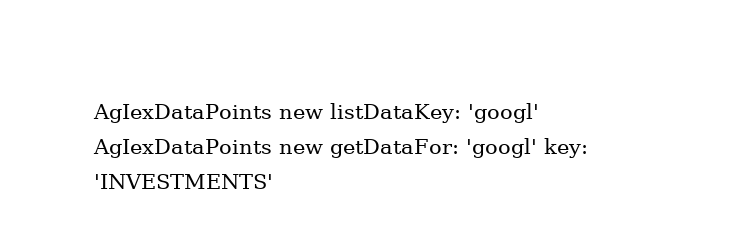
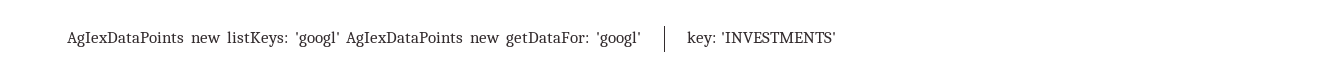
- AgIexDataPoints new listDataKey: 'googl' AgIexDataPoints new getDataFor: 'googl' key: 'INVESTMENTS'
+ AgIexDataPoints new listKeys: 'googl' AgIexDataPoints new getDataFor: 'googl' key: 'INVESTMENTS'

